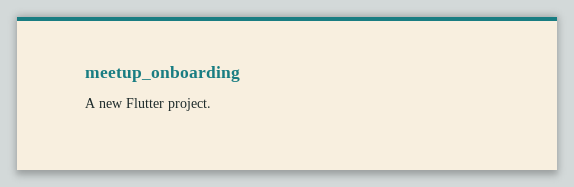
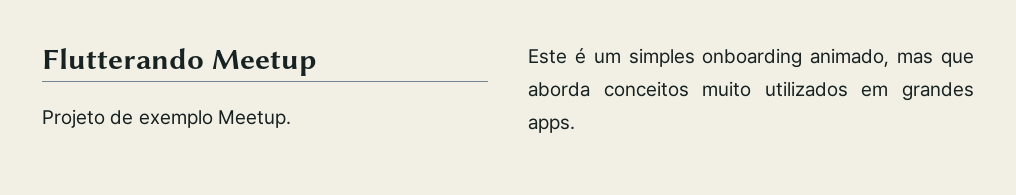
- meetup_onboarding
- A new Flutter project.
+ Flutterando Meetup
+ Projeto de exemplo Meetup.
+ Este é um simples onboarding animado, mas que aborda conceitos muito utilizados em grandes apps.

